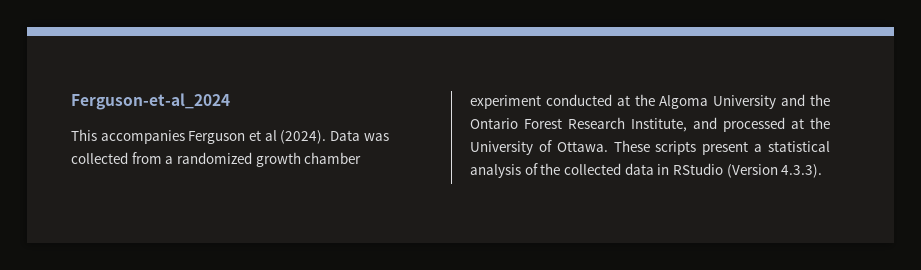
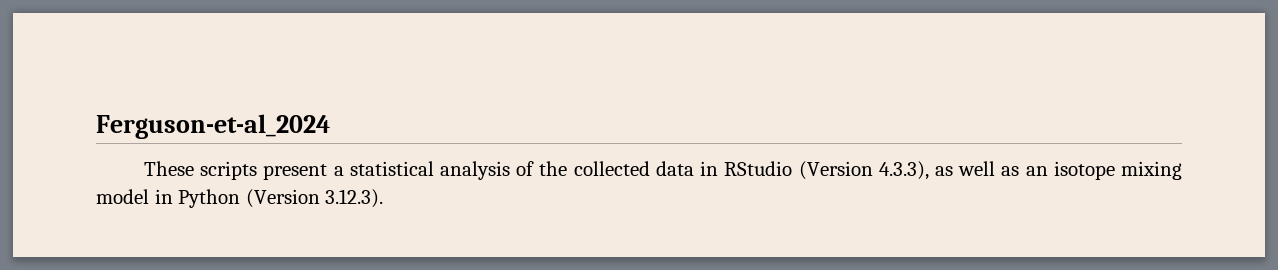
- This accompanies Ferguson et al (2024). Data was collected from a randomized growth chamber experiment conducted at the Algoma University and the Ontario Forest Research Institute, and processed at the University of Ottawa. These scripts present a statistical analysis of the collected data in RStudio (Version 4.3.3).
+ These scripts present a statistical analysis of the collected data in RStudio (Version 4.3.3), as well as an isotope mixing model in Python (Version 3.12.3).

